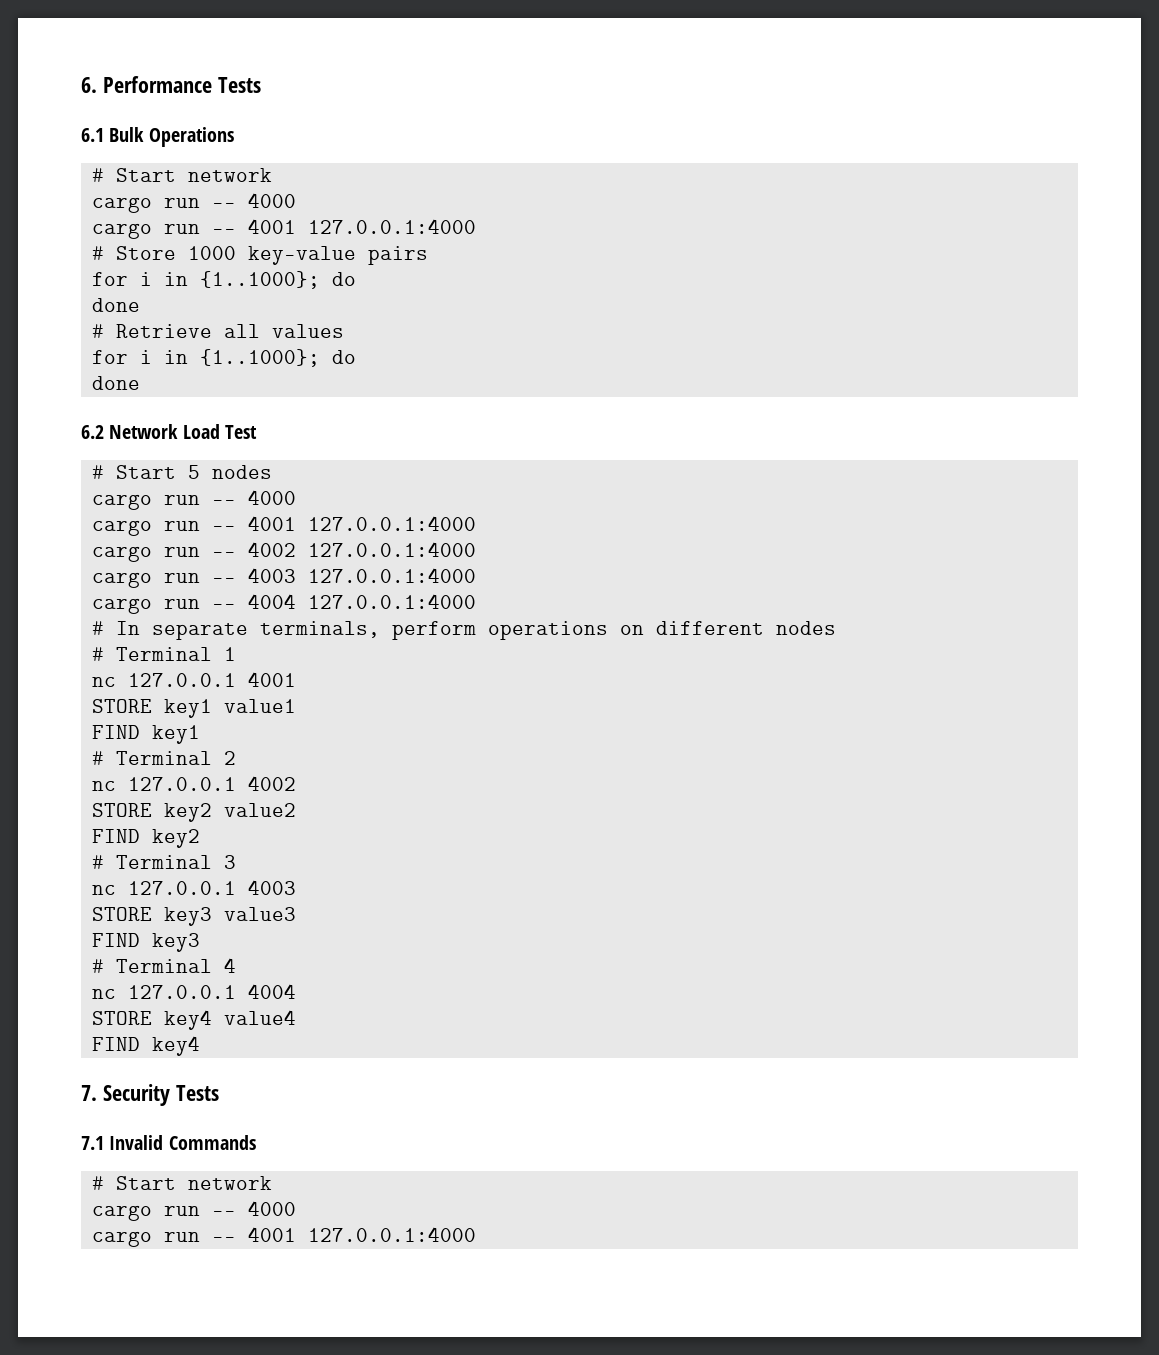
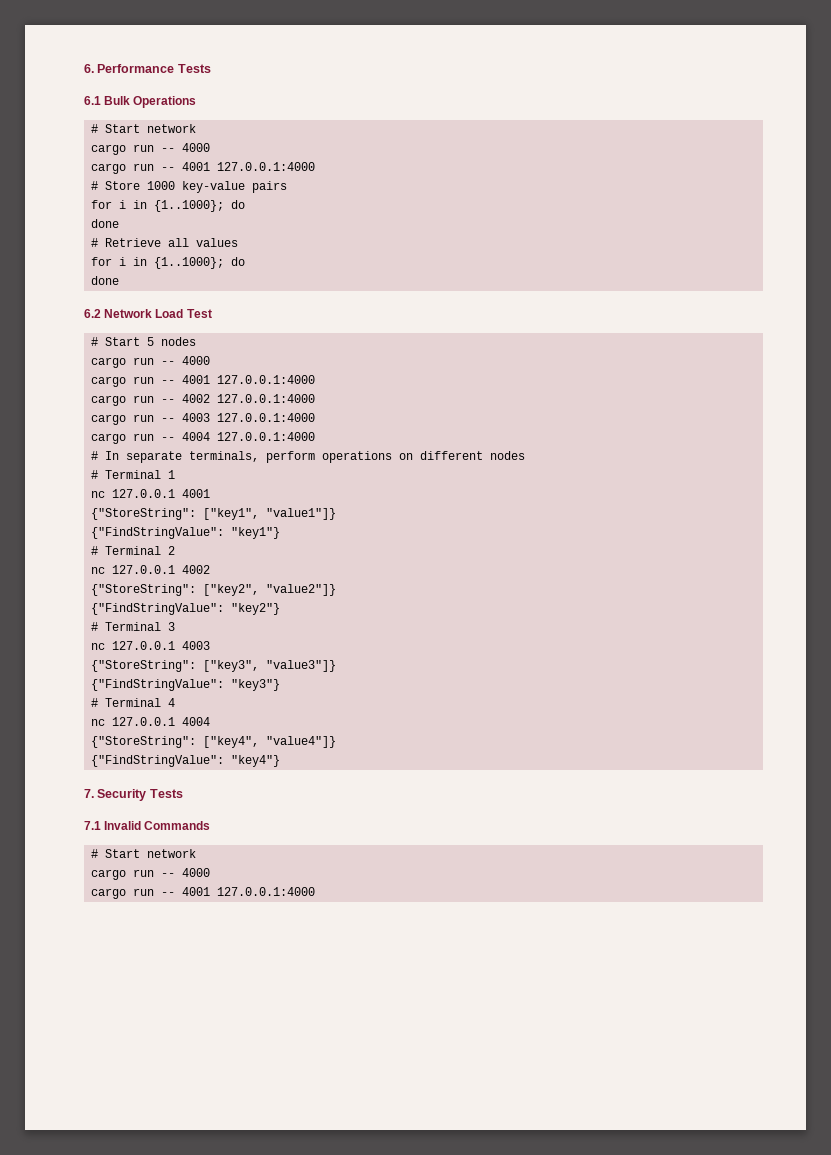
- STORE key1 value1
- FIND key1
+ {"StoreString": ["key1", "value1"]}
+ {"FindStringValue": "key1"}
- STORE key2 value2
- FIND key2
+ {"StoreString": ["key2", "value2"]}
+ {"FindStringValue": "key2"}
- STORE key3 value3
- FIND key3
+ {"StoreString": ["key3", "value3"]}
+ {"FindStringValue": "key3"}
- STORE key4 value4
- FIND key4
+ {"StoreString": ["key4", "value4"]}
+ {"FindStringValue": "key4"}

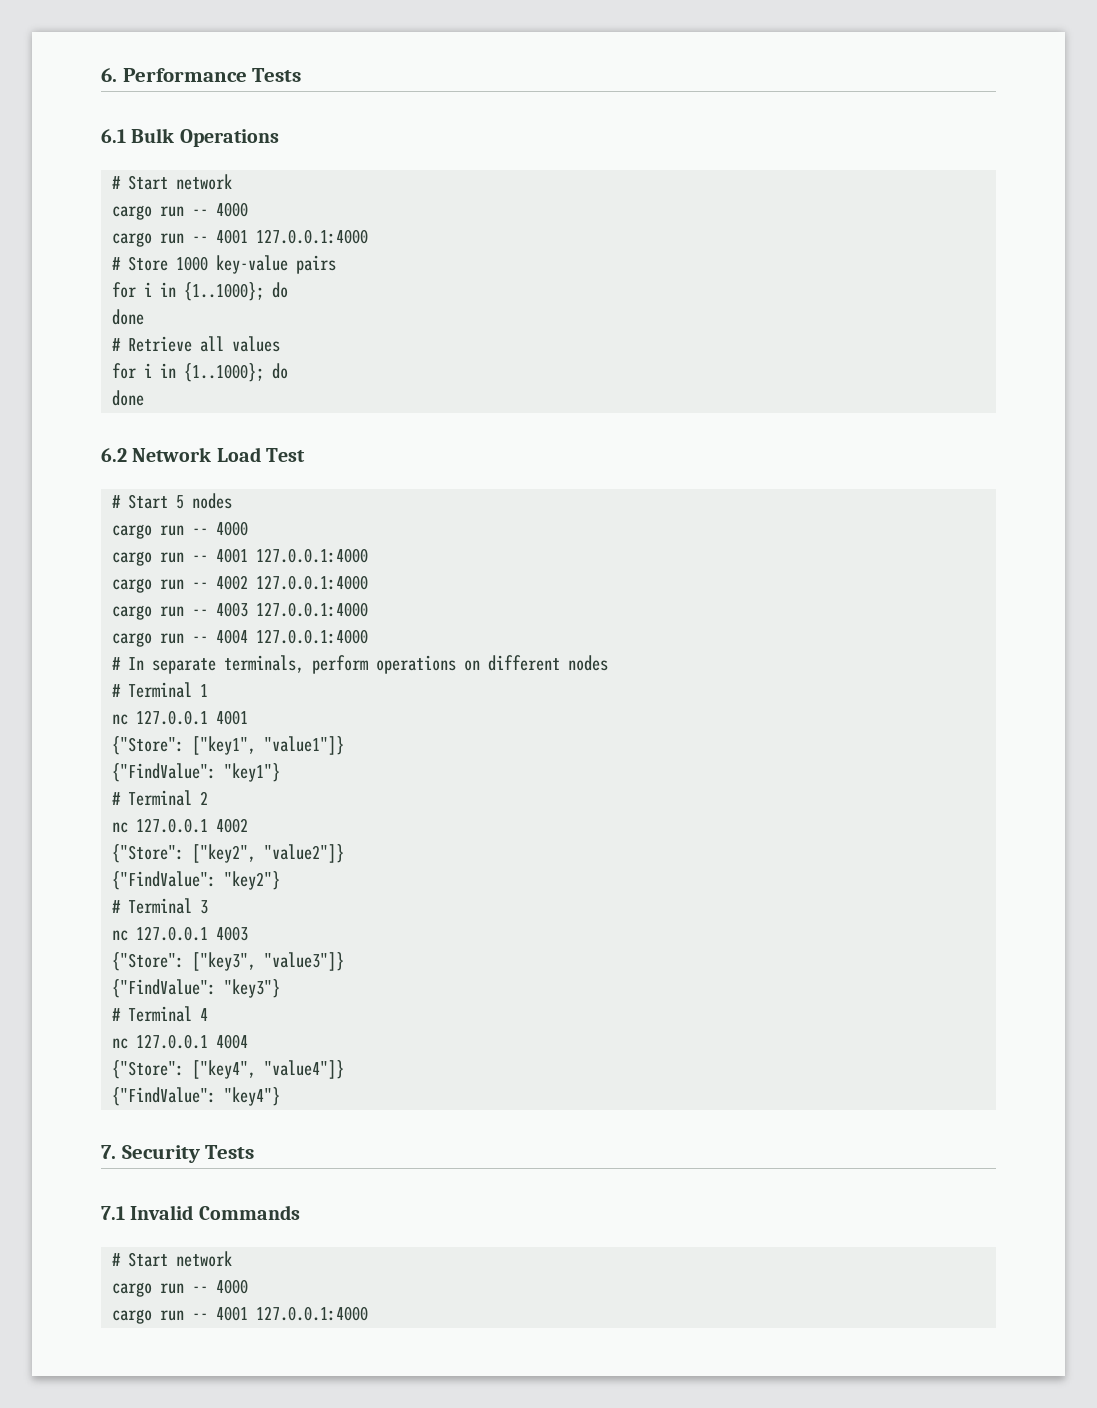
- {"StoreString": ["key1", "value1"]}
+ {"Store": ["key1", "value1"]}
- {"FindStringValue": "key1"}
+ {"FindValue": "key1"}
- {"StoreString": ["key2", "value2"]}
+ {"Store": ["key2", "value2"]}
- {"FindStringValue": "key2"}
+ {"FindValue": "key2"}
- {"StoreString": ["key3", "value3"]}
+ {"Store": ["key3", "value3"]}
- {"FindStringValue": "key3"}
+ {"FindValue": "key3"}
- {"StoreString": ["key4", "value4"]}
+ {"Store": ["key4", "value4"]}
- {"FindStringValue": "key4"}
+ {"FindValue": "key4"}

